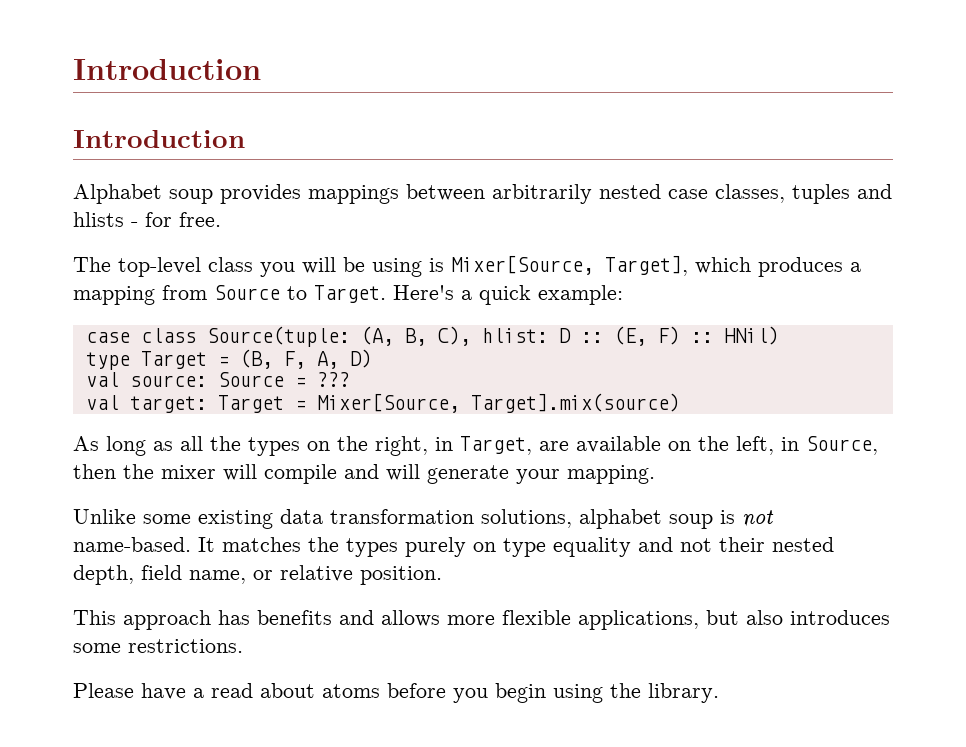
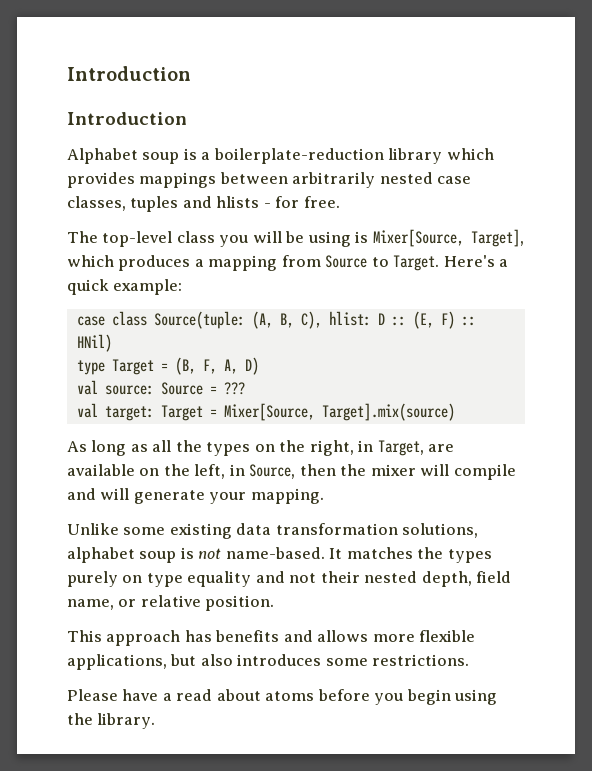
- Alphabet soup provides mappings between arbitrarily nested case classes, tuples and hlists - for free.
+ Alphabet soup is a boilerplate-reduction library which provides mappings between arbitrarily nested case classes, tuples and hlists - for free.

